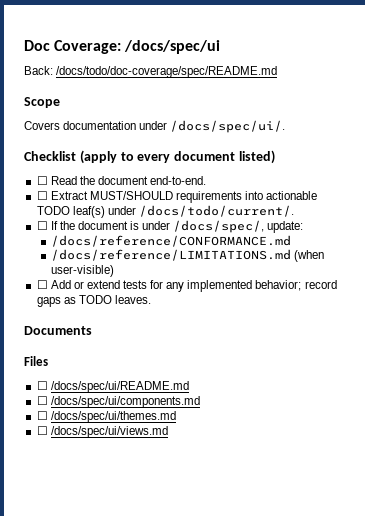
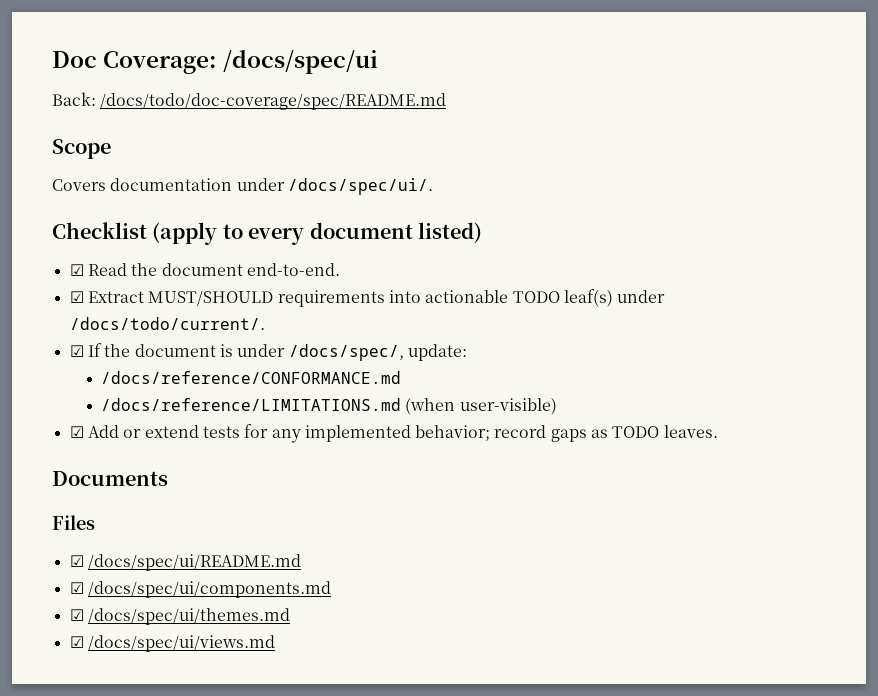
- ☐ Read the document end-to-end.
+ ☑ Read the document end-to-end.
- ☐ Extract MUST/SHOULD requirements into actionable TODO leaf(s) under /docs/todo/current/.
+ ☑ Extract MUST/SHOULD requirements into actionable TODO leaf(s) under /docs/todo/current/.
- ☐ If the document is under /docs/spec/, update:
+ ☑ If the document is under /docs/spec/, update:
- ☐ Add or extend tests for any implemented behavior; record gaps as TODO leaves.
+ ☑ Add or extend tests for any implemented behavior; record gaps as TODO leaves.
- ☐ /docs/spec/ui/README.md
+ ☑ /docs/spec/ui/README.md
- ☐ /docs/spec/ui/components.md
+ ☑ /docs/spec/ui/components.md
- ☐ /docs/spec/ui/themes.md
+ ☑ /docs/spec/ui/themes.md
- ☐ /docs/spec/ui/views.md
+ ☑ /docs/spec/ui/views.md

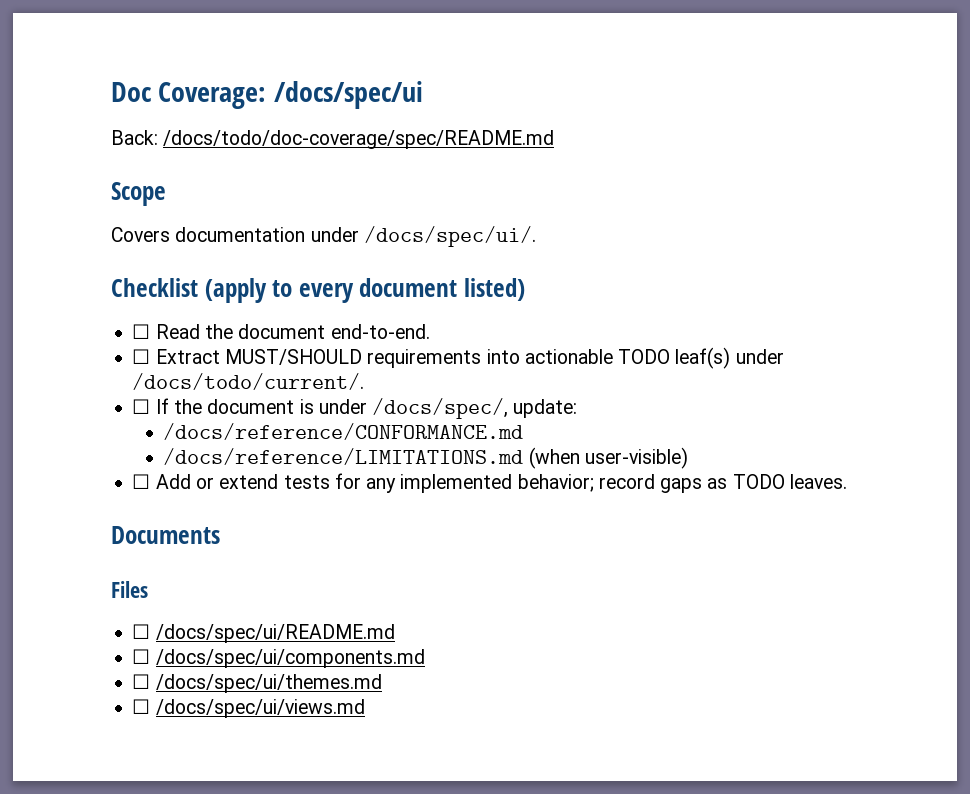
- ☑ Read the document end-to-end.
+ ☐ Read the document end-to-end.
- ☑ Extract MUST/SHOULD requirements into actionable TODO leaf(s) under /docs/todo/current/.
+ ☐ Extract MUST/SHOULD requirements into actionable TODO leaf(s) under /docs/todo/current/.
- ☑ If the document is under /docs/spec/, update:
+ ☐ If the document is under /docs/spec/, update:
- ☑ Add or extend tests for any implemented behavior; record gaps as TODO leaves.
+ ☐ Add or extend tests for any implemented behavior; record gaps as TODO leaves.
- ☑ /docs/spec/ui/README.md
+ ☐ /docs/spec/ui/README.md
- ☑ /docs/spec/ui/components.md
+ ☐ /docs/spec/ui/components.md
- ☑ /docs/spec/ui/themes.md
+ ☐ /docs/spec/ui/themes.md
- ☑ /docs/spec/ui/views.md
+ ☐ /docs/spec/ui/views.md

